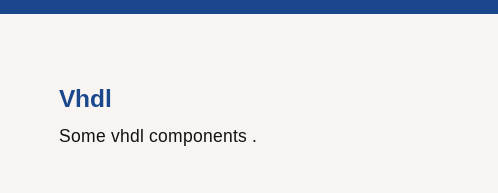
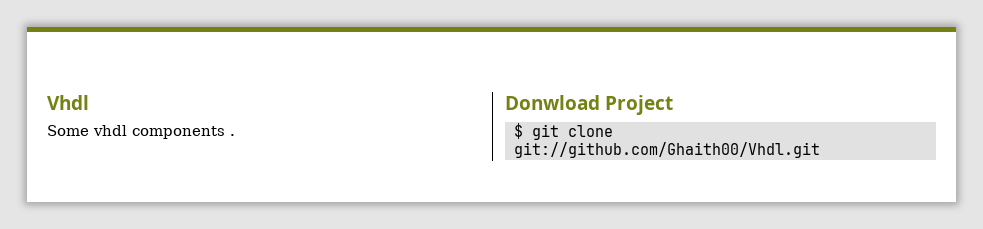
+ Donwload Project
+ $ git clone git://github.com/Ghaith00/Vhdl.git

